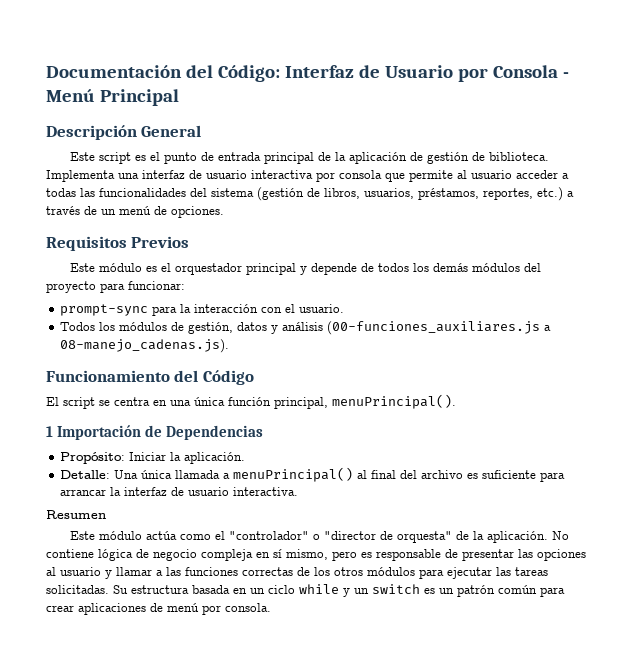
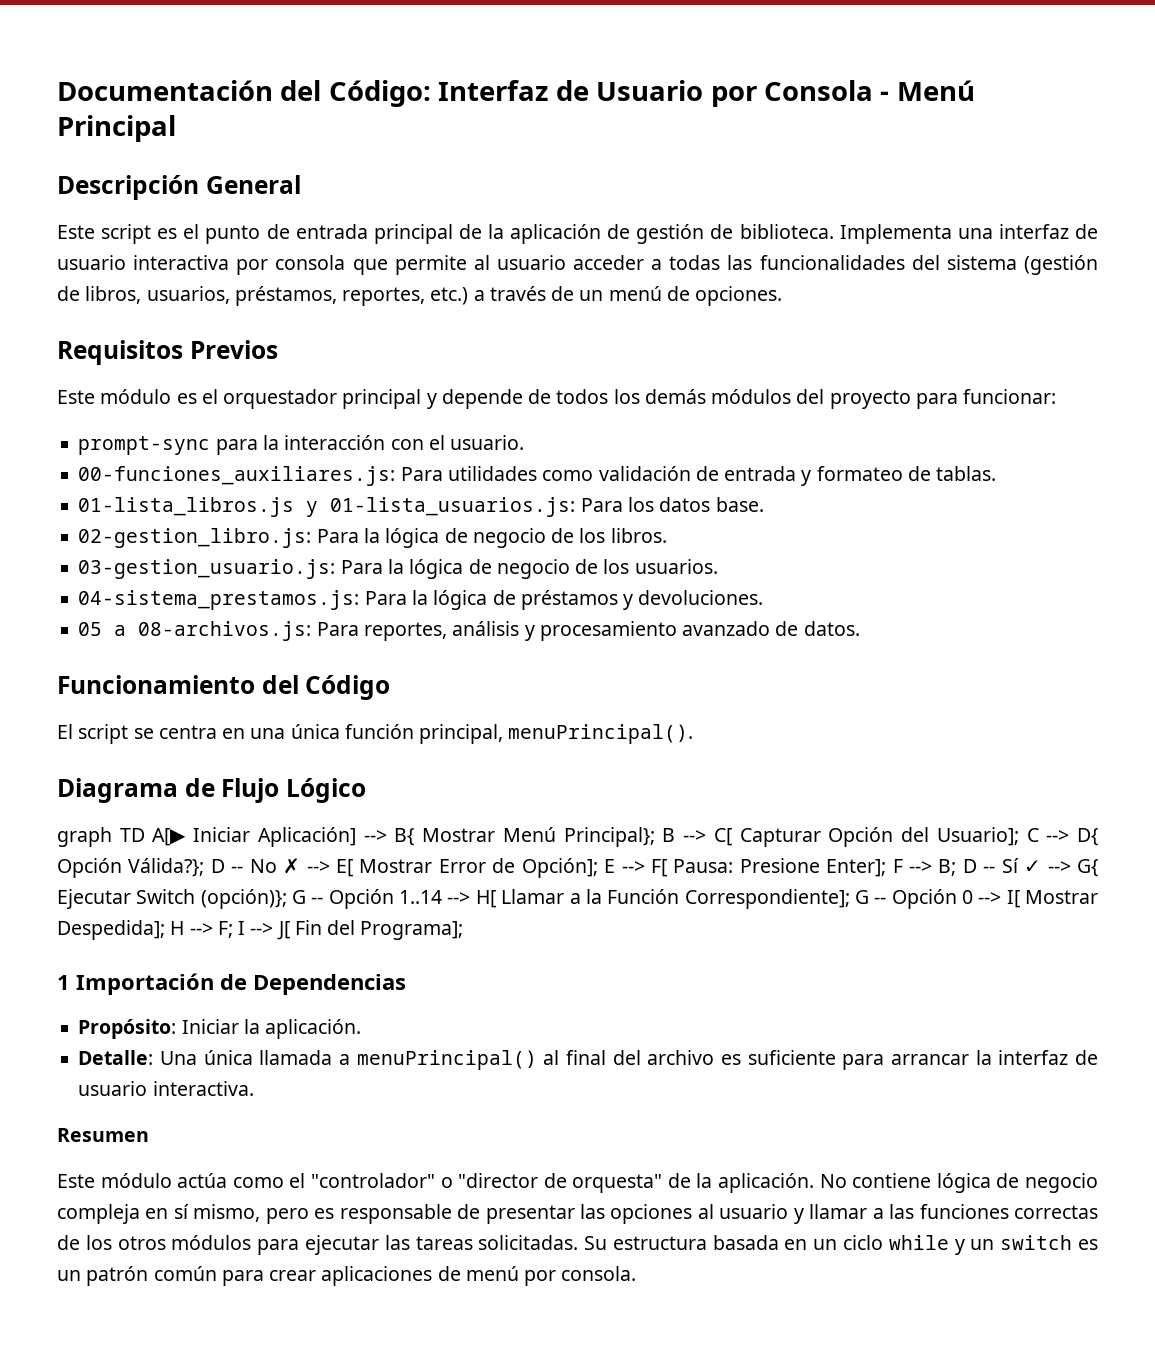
- Todos los módulos de gestión, datos y análisis (00-funciones_auxiliares.js a 08-manejo_cadenas.js).
+ 00-funciones_auxiliares.js: Para utilidades como validación de entrada y formateo de tablas.
+ 01-lista_libros.js y 01-lista_usuarios.js: Para los datos base.
+ 02-gestion_libro.js: Para la lógica de negocio de los libros.
+ 03-gestion_usuario.js: Para la lógica de negocio de los usuarios.
+ 04-sistema_prestamos.js: Para la lógica de préstamos y devoluciones.
+ 05 a 08-archivos.js: Para reportes, análisis y procesamiento avanzado de datos.
+ Diagrama de Flujo Lógico
+ graph TD A[▶ Iniciar Aplicación] --> B{ Mostrar Menú Principal}; B --> C[ Capturar Opción del Usuario]; C --> D{ Opción Válida?}; D -- No ✗ --> E[ Mostrar Error de Opción]; E --> F[ Pausa: Presione Enter]; F --> B; D -- Sí ✓ --> G{ Ejecutar Switch (opción)}; G -- Opción 1..14 --> H[ Llamar a la Función Correspondiente]; G -- Opción 0 --> I[ Mostrar Despedida]; H --> F; I --> J[ Fin del Programa];

